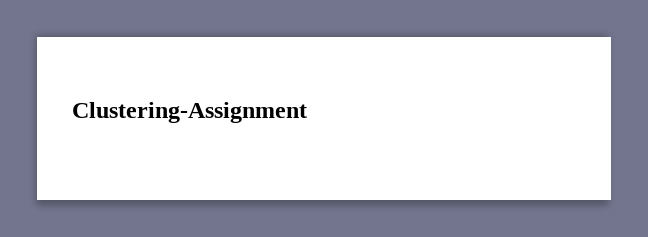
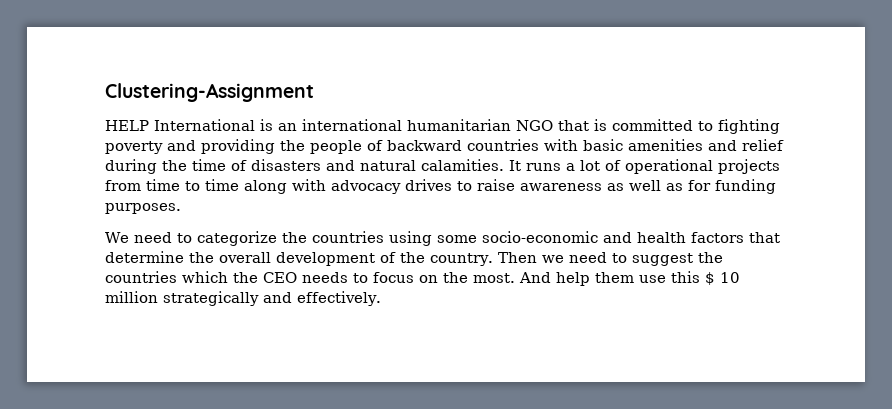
+ HELP International is an international humanitarian NGO that is committed to fighting poverty and providing the people of backward countries with basic amenities and relief during the time of disasters and natural calamities. It runs a lot of operational projects from time to time along with advocacy drives to raise awareness as well as for funding purposes.
+ We need to categorize the countries using some socio-economic and health factors that determine the overall development of the country. Then we need to suggest the countries which the CEO needs to focus on the most. And help them use this $ 10 million strategically and effectively.

